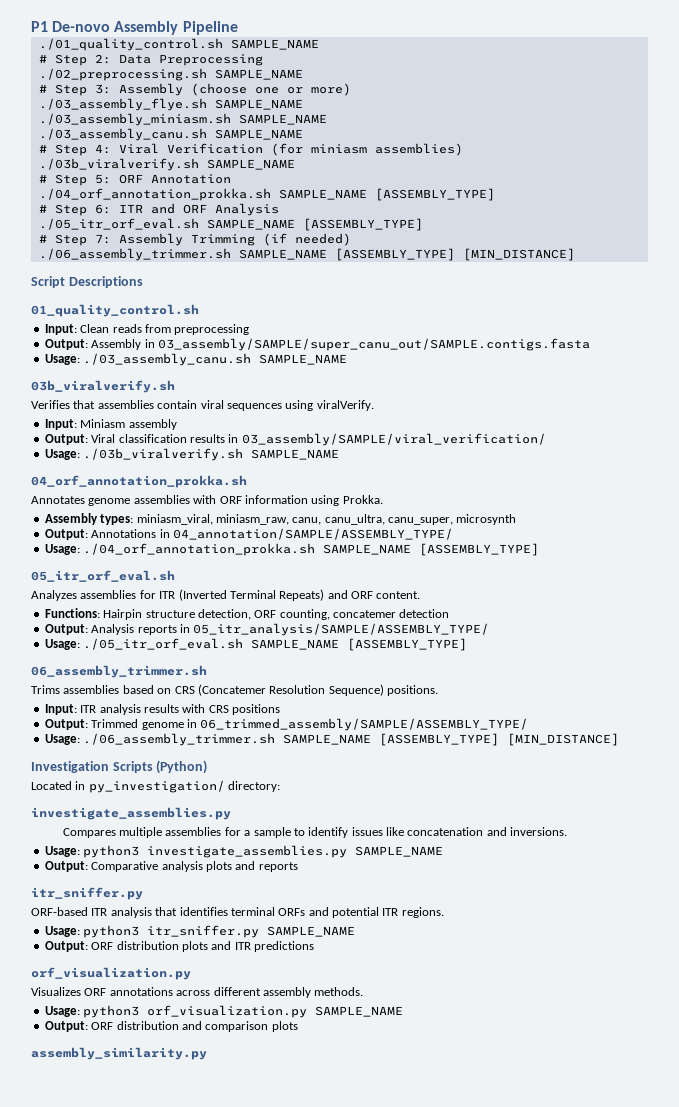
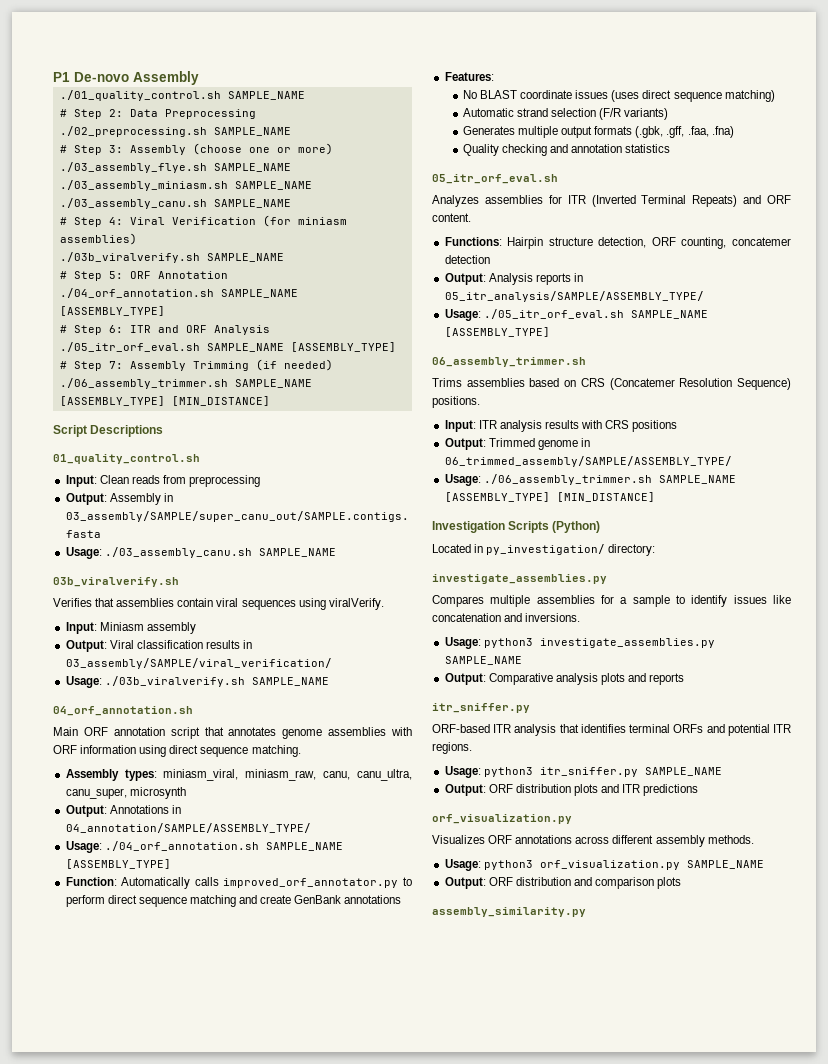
- P1 De-novo Assembly Pipeline
+ P1 De-novo Assembly
  # Step 5: ORF Annotation
- ./04_orf_annotation_prokka.sh SAMPLE_NAME [ASSEMBLY_TYPE]
+ ./04_orf_annotation.sh SAMPLE_NAME [ASSEMBLY_TYPE]
- 04_orf_annotation_prokka.sh
- Annotates genome assemblies with ORF information using Prokka.
+ 04_orf_annotation.sh
+ Main ORF annotation script that annotates genome assemblies with ORF information using direct sequence matching.
- Usage: ./04_orf_annotation_prokka.sh SAMPLE_NAME [ASSEMBLY_TYPE]
+ Usage: ./04_orf_annotation.sh SAMPLE_NAME [ASSEMBLY_TYPE]
+ Function: Automatically calls improved_orf_annotator.py to perform direct sequence matching and create GenBank annotations
+ Features:
+ No BLAST coordinate issues (uses direct sequence matching)
+ Automatic strand selection (F/R variants)
+ Generates multiple output formats (.gbk, .gff, .faa, .fna)
+ Quality checking and annotation statistics

